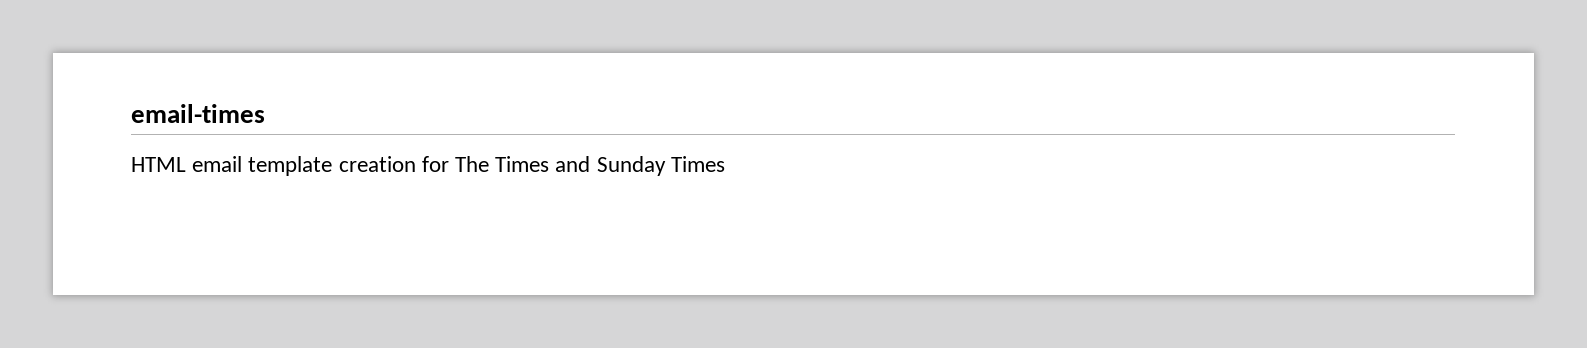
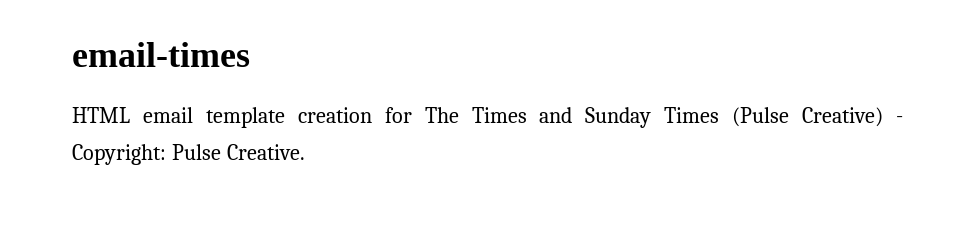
- HTML email template creation for The Times and Sunday Times
+ HTML email template creation for The Times and Sunday Times (Pulse Creative) - Copyright: Pulse Creative.

